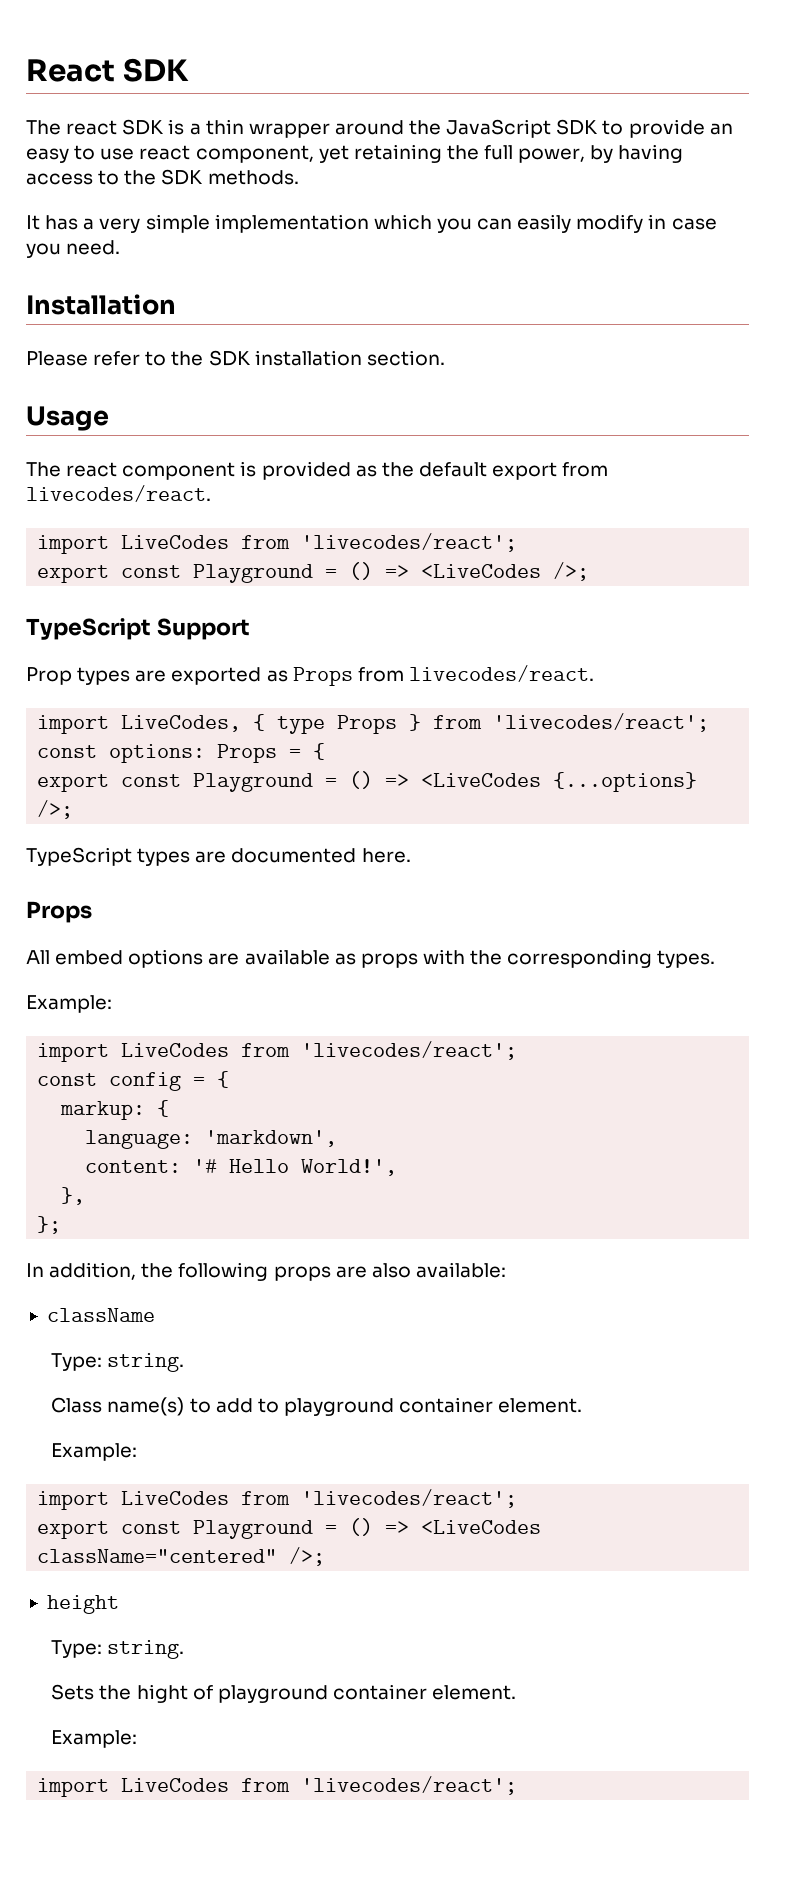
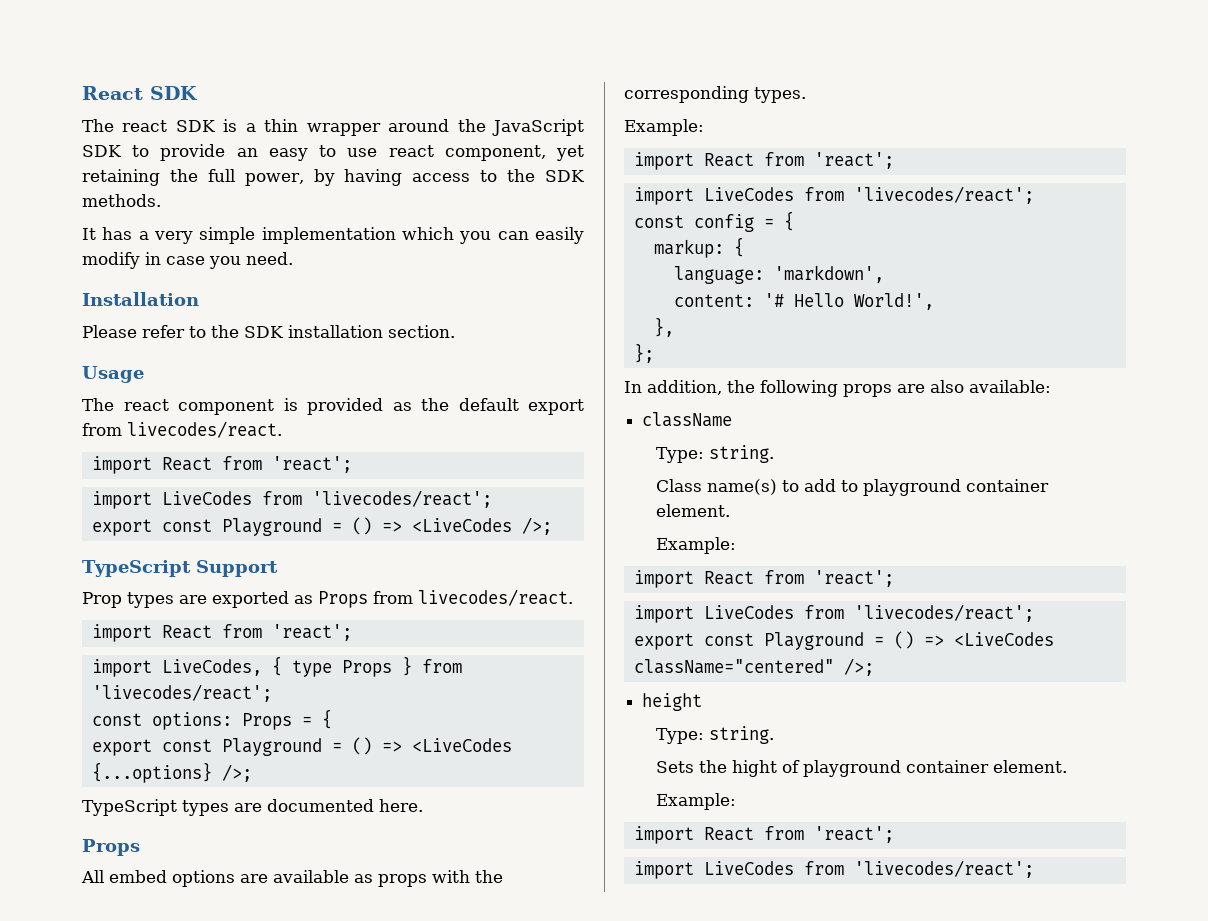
  The react component is provided as the default export from livecodes/react.
+ import React from 'react';
  Prop types are exported as Props from livecodes/react.
+ import React from 'react';
  All embed options are available as props with the corresponding types.
  Example:
+ import React from 'react';
  Class name(s) to add to playground container element.
  Example:
+ import React from 'react';
  Sets the hight of playground container element.
  Example:
+ import React from 'react';

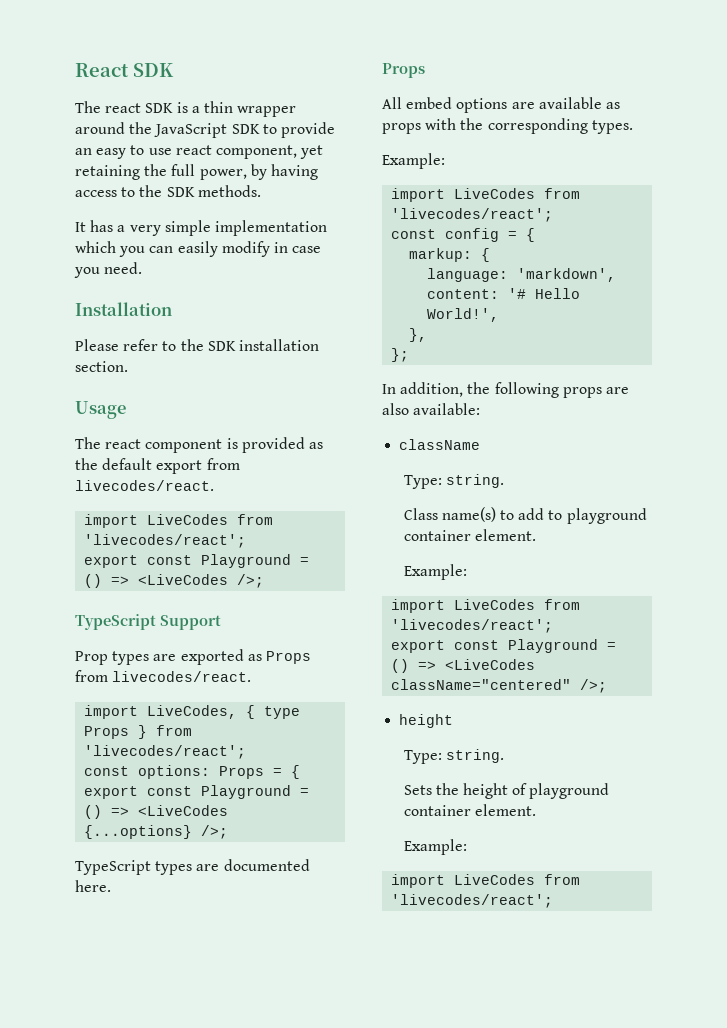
  The react component is provided as the default export from livecodes/react.
- import React from 'react';
  Prop types are exported as Props from livecodes/react.
- import React from 'react';
  All embed options are available as props with the corresponding types.
  Example:
- import React from 'react';
  Class name(s) to add to playground container element.
  Example:
- import React from 'react';
- Sets the hight of playground container element.
+ Sets the height of playground container element.
  Example:
- import React from 'react';

